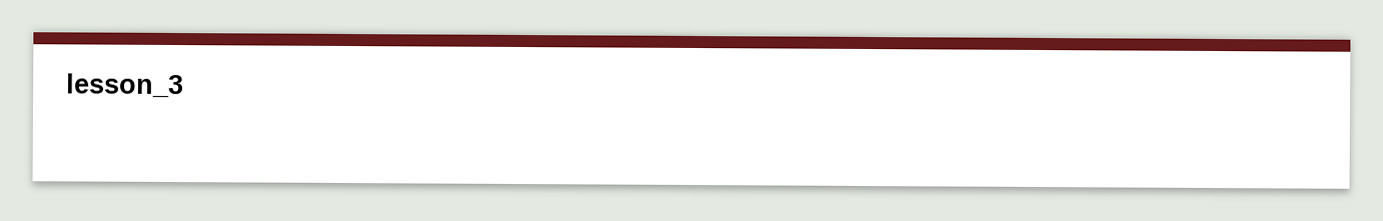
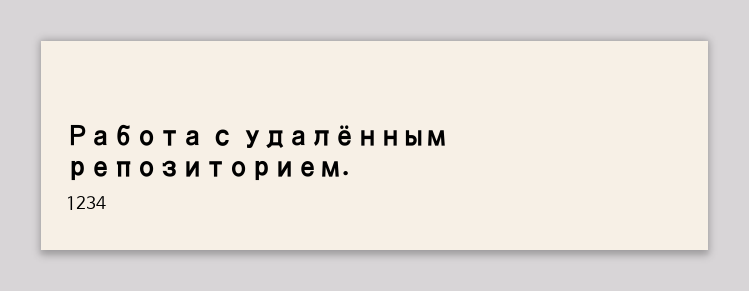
- lesson_3
+ Работа с удалённым репозиторием.
+ 1234

